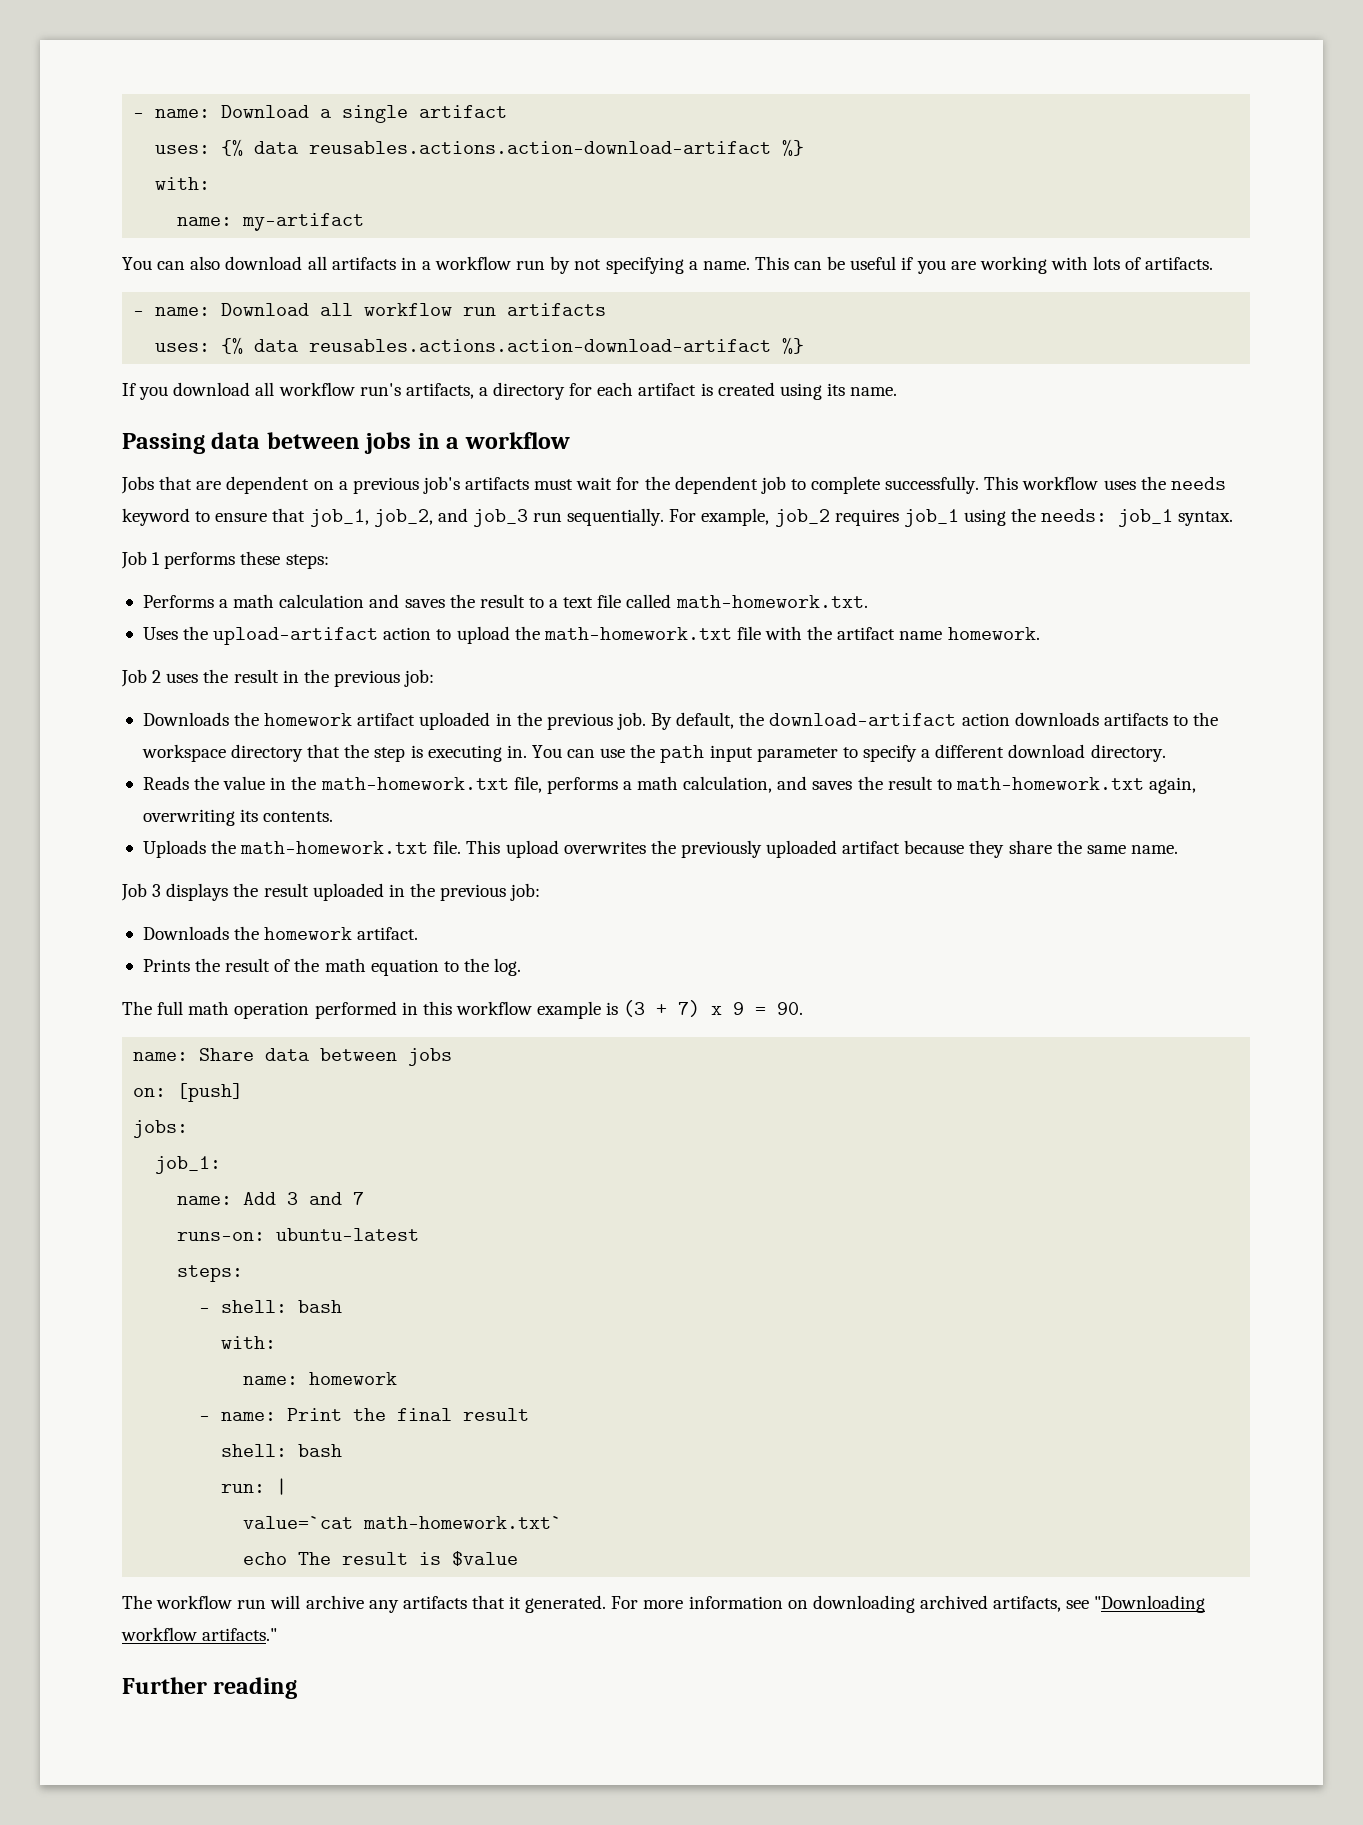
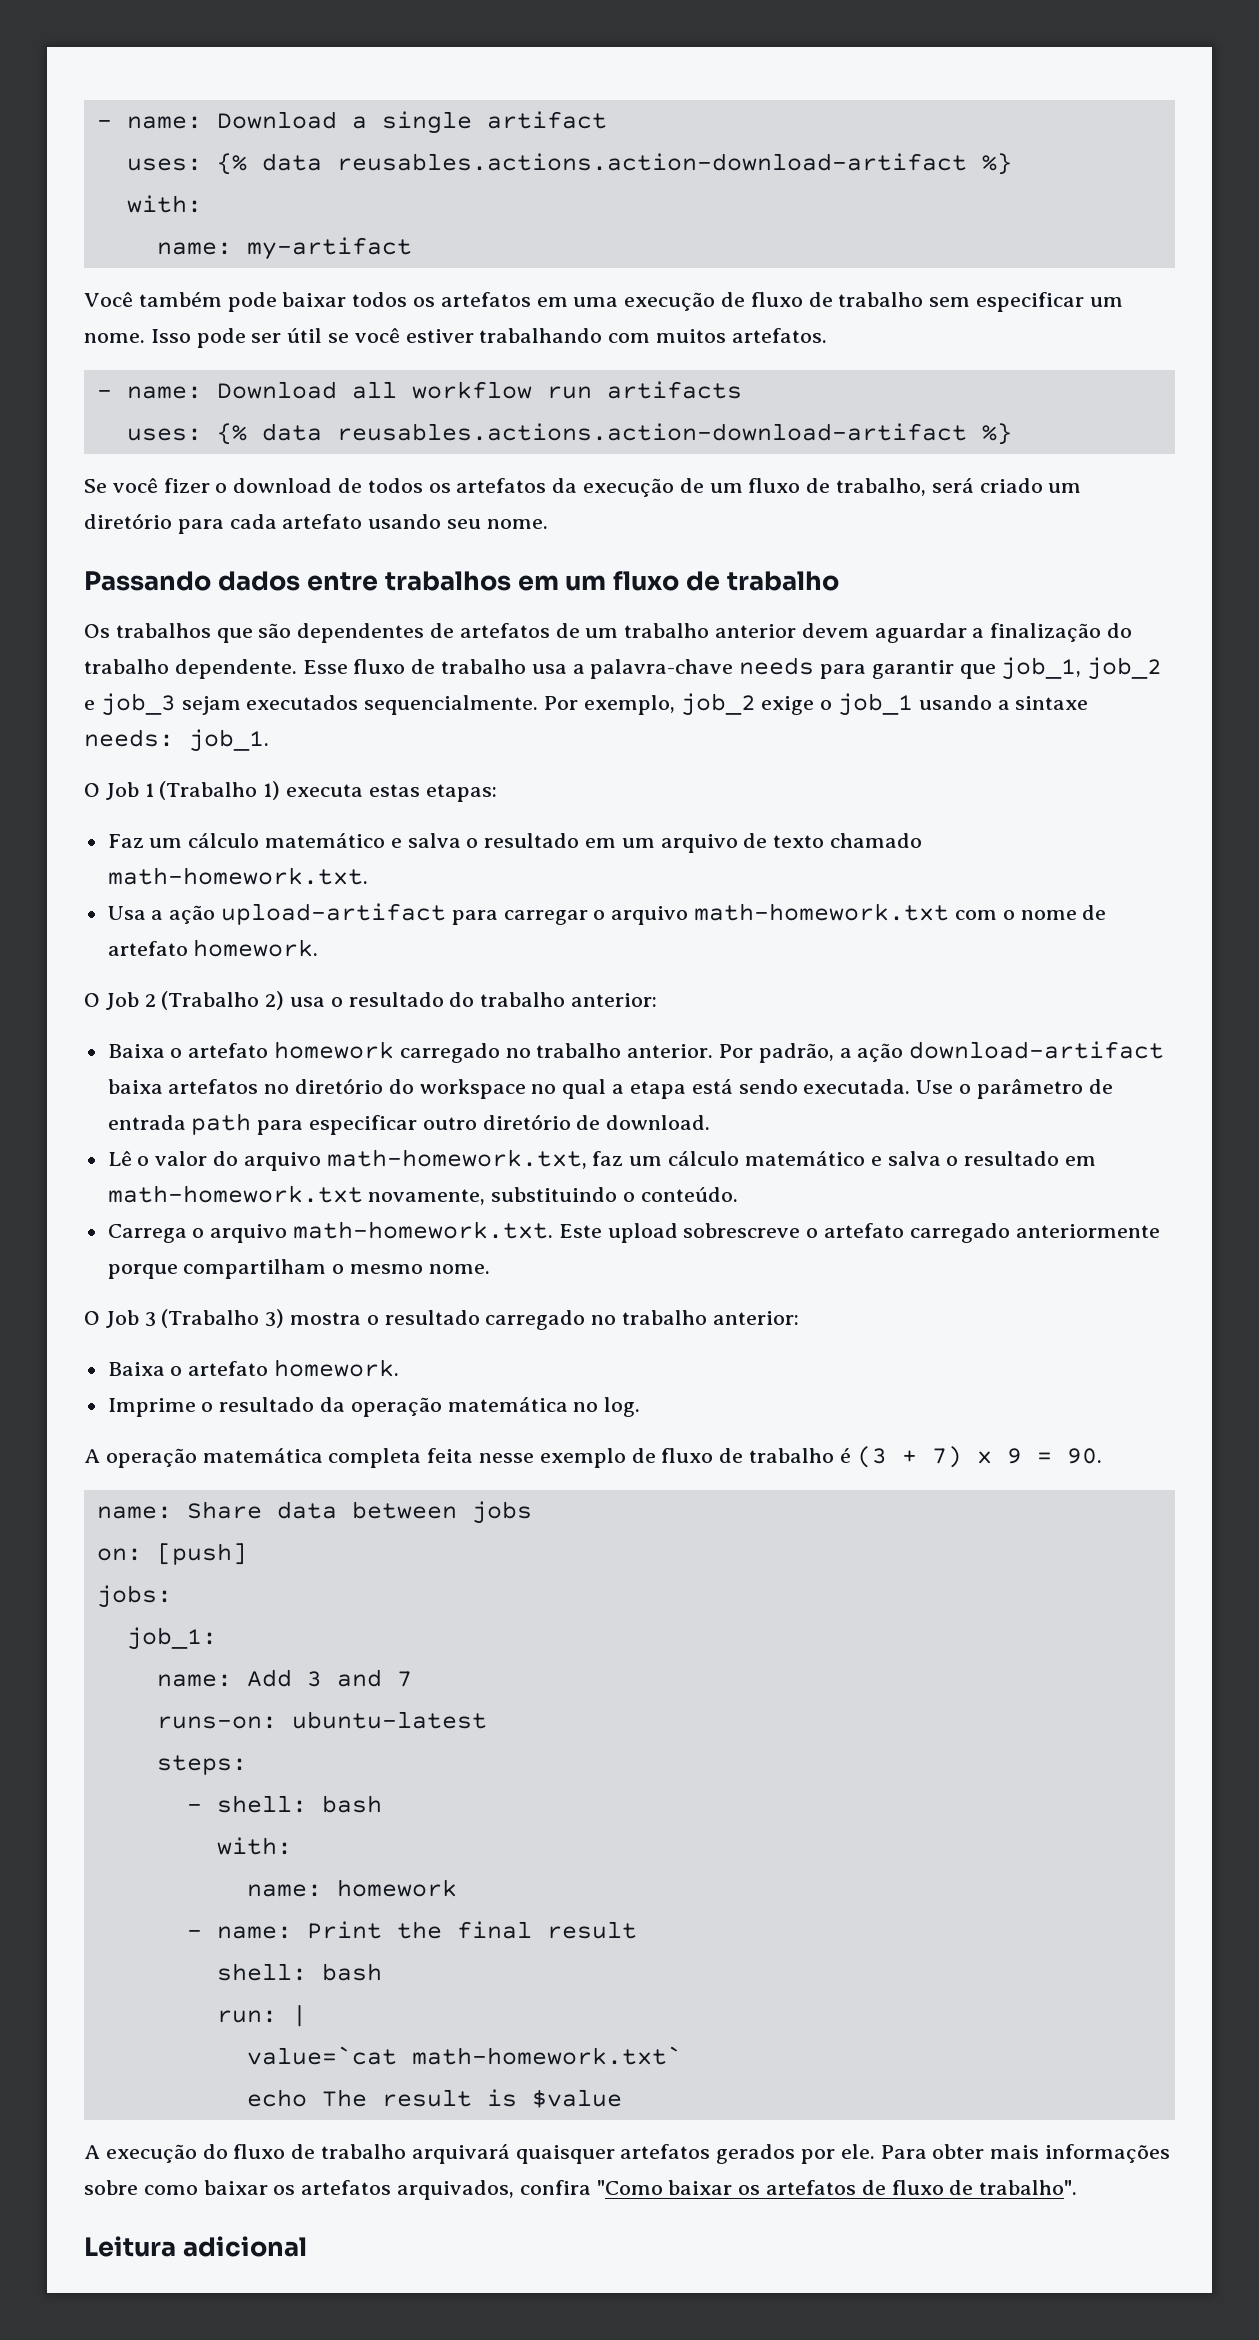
- You can also download all artifacts in a workflow run by not specifying a name. This can be useful if you are working with lots of artifacts.
+ Você também pode baixar todos os artefatos em uma execução de fluxo de trabalho sem especificar um nome. Isso pode ser útil se você estiver trabalhando com muitos artefatos.
- If you download all workflow run's artifacts, a directory for each artifact is created using its name.
- Passing data between jobs in a workflow
- Jobs that are dependent on a previous job's artifacts must wait for the dependent job to complete successfully. This workflow uses the needs keyword to ensure that job_1, job_2, and job_3 run sequentially. For example, job_2 requires job_1 using the needs: job_1 syntax.
- Job 1 performs these steps:
- Performs a math calculation and saves the result to a text file called math-homework.txt.
- Uses the upload-artifact action to upload the math-homework.txt file with the artifact name homework.
- Job 2 uses the result in the previous job:
- Downloads the homework artifact uploaded in the previous job. By default, the download-artifact action downloads artifacts to the workspace directory that the step is executing in. You can use the path input parameter to specify a different download directory.
- Reads the value in the math-homework.txt file, performs a math calculation, and saves the result to math-homework.txt again, overwriting its contents.
- Uploads the math-homework.txt file. This upload overwrites the previously uploaded artifact because they share the same name.
- Job 3 displays the result uploaded in the previous job:
- Downloads the homework artifact.
- Prints the result of the math equation to the log.
- The full math operation performed in this workflow example is (3 + 7) x 9 = 90.
+ Se você fizer o download de todos os artefatos da execução de um fluxo de trabalho, será criado um diretório para cada artefato usando seu nome.
+ Passando dados entre trabalhos em um fluxo de trabalho
+ Os trabalhos que são dependentes de artefatos de um trabalho anterior devem aguardar a finalização do trabalho dependente. Esse fluxo de trabalho usa a palavra-chave needs para garantir que job_1, job_2 e job_3 sejam executados sequencialmente. Por exemplo, job_2 exige o job_1 usando a sintaxe needs: job_1.
+ O Job 1 (Trabalho 1) executa estas etapas:
+ Faz um cálculo matemático e salva o resultado em um arquivo de texto chamado math-homework.txt.
+ Usa a ação upload-artifact para carregar o arquivo math-homework.txt com o nome de artefato homework.
+ O Job 2 (Trabalho 2) usa o resultado do trabalho anterior:
+ Baixa o artefato homework carregado no trabalho anterior. Por padrão, a ação download-artifact baixa artefatos no diretório do workspace no qual a etapa está sendo executada. Use o parâmetro de entrada path para especificar outro diretório de download.
+ Lê o valor do arquivo math-homework.txt, faz um cálculo matemático e salva o resultado em math-homework.txt novamente, substituindo o conteúdo.
+ Carrega o arquivo math-homework.txt. Este upload sobrescreve o artefato carregado anteriormente porque compartilham o mesmo nome.
+ O Job 3 (Trabalho 3) mostra o resultado carregado no trabalho anterior:
+ Baixa o artefato homework.
+ Imprime o resultado da operação matemática no log.
+ A operação matemática completa feita nesse exemplo de fluxo de trabalho é (3 + 7) x 9 = 90.
- The workflow run will archive any artifacts that it generated. For more information on downloading archived artifacts, see "Downloading workflow artifacts."
- Further reading
+ A execução do fluxo de trabalho arquivará quaisquer artefatos gerados por ele. Para obter mais informações sobre como baixar os artefatos arquivados, confira "Como baixar os artefatos de fluxo de trabalho".
+ Leitura adicional

